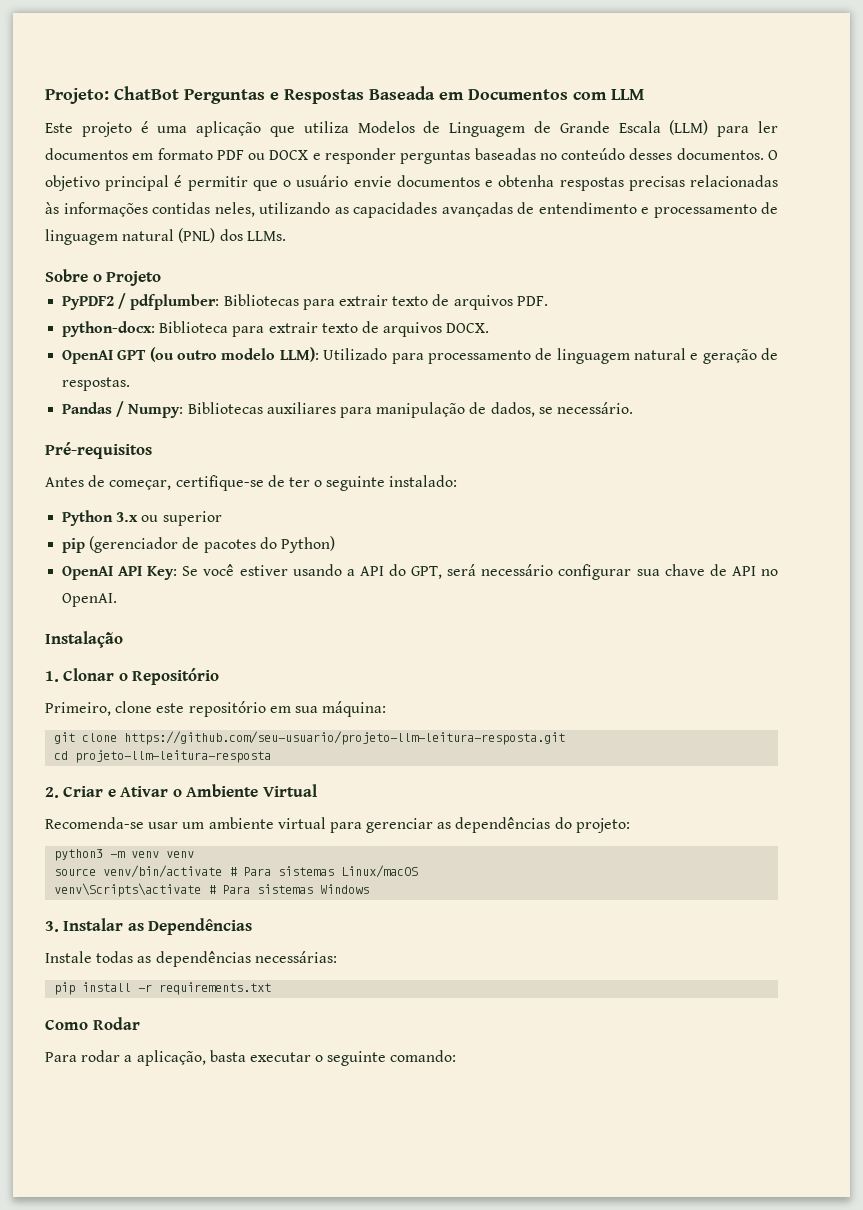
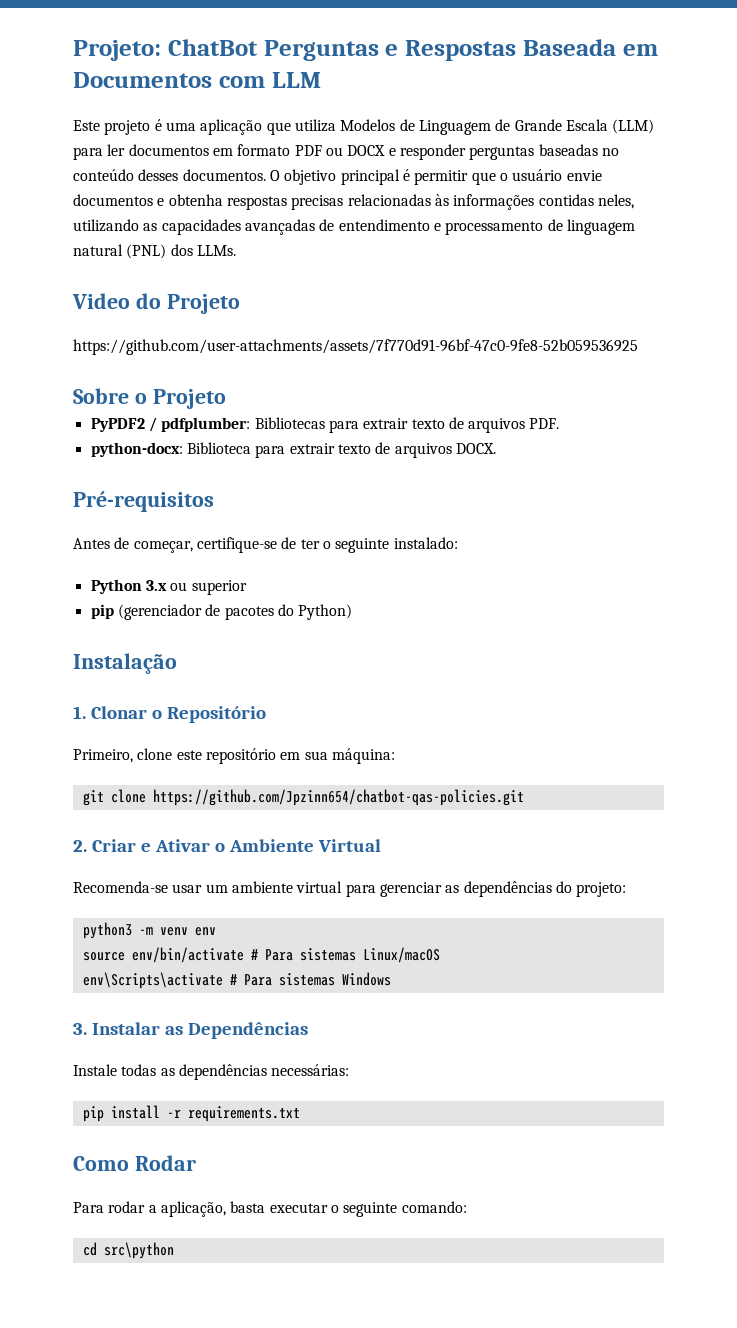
+ Video do Projeto
+ https://github.com/user-attachments/assets/7f770d91-96bf-47c0-9fe8-52b059536925
- OpenAI GPT (ou outro modelo LLM): Utilizado para processamento de linguagem natural e geração de respostas.
- Pandas / Numpy: Bibliotecas auxiliares para manipulação de dados, se necessário.
- OpenAI API Key: Se você estiver usando a API do GPT, será necessário configurar sua chave de API no OpenAI.
- git clone https://github.com/seu-usuario/projeto-llm-leitura-resposta.git
- cd projeto-llm-leitura-resposta
+ git clone https://github.com/Jpzinn654/chatbot-qas-policies.git
- python3 -m venv venv
+ python3 -m venv env
- source venv/bin/activate # Para sistemas Linux/macOS
+ source env/bin/activate # Para sistemas Linux/macOS
- venv\Scripts\activate # Para sistemas Windows
+ env\Scripts\activate # Para sistemas Windows
+ cd src\python

